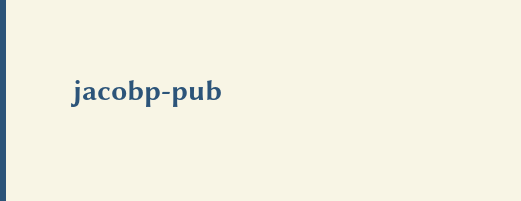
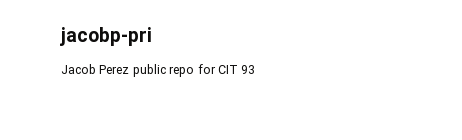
- jacobp-pub
+ jacobp-pri
+ Jacob Perez public repo for CIT 93

